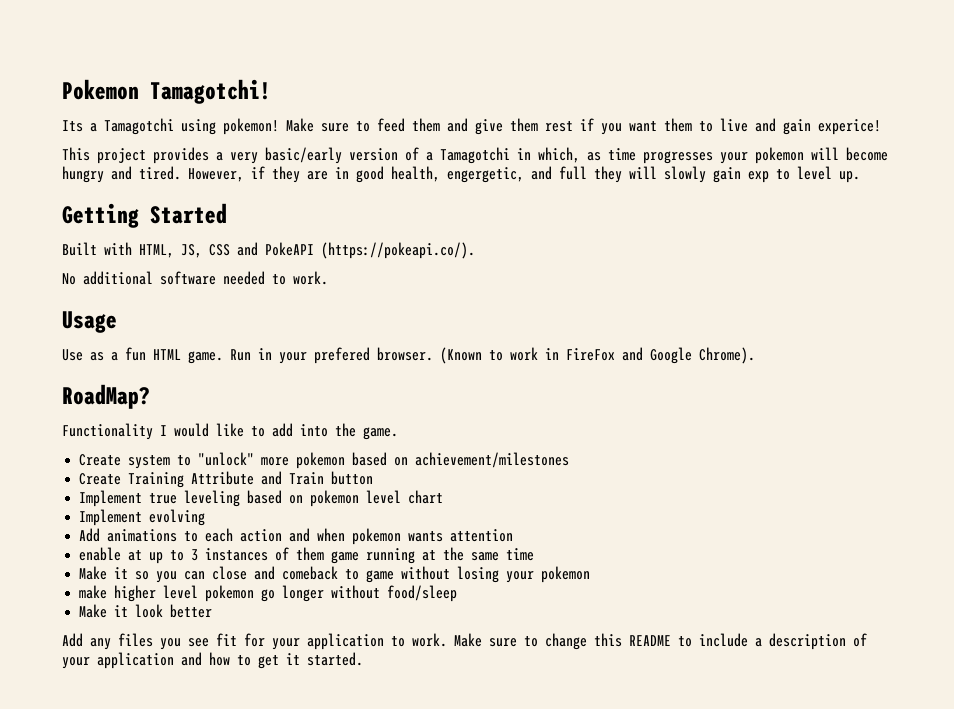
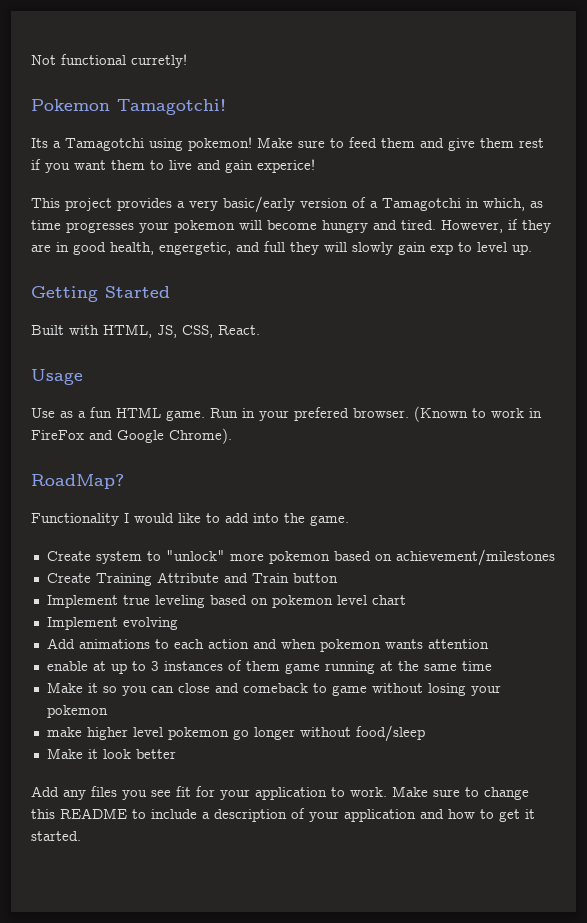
+ Not functional curretly!
- Built with HTML, JS, CSS and PokeAPI (https://pokeapi.co/).
- No additional software needed to work.
+ Built with HTML, JS, CSS, React.

